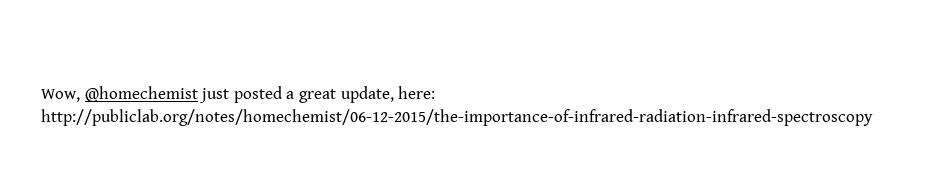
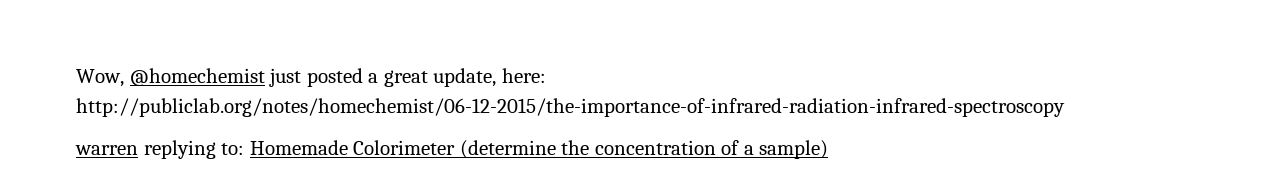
+ warren replying to: Homemade Colorimeter (determine the concentration of a sample)

